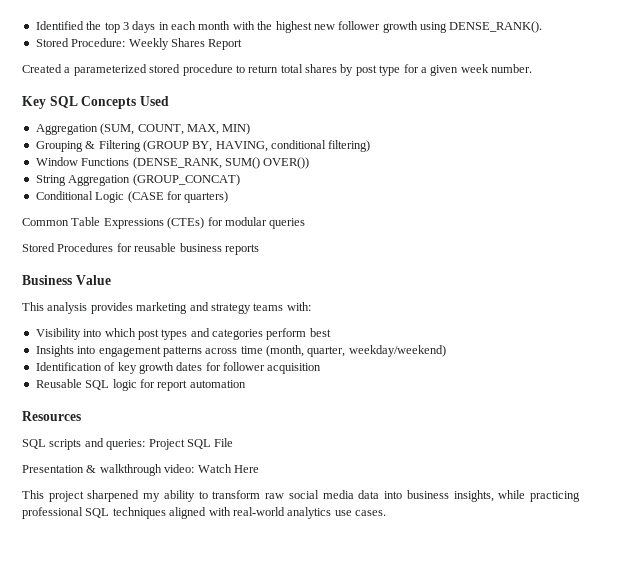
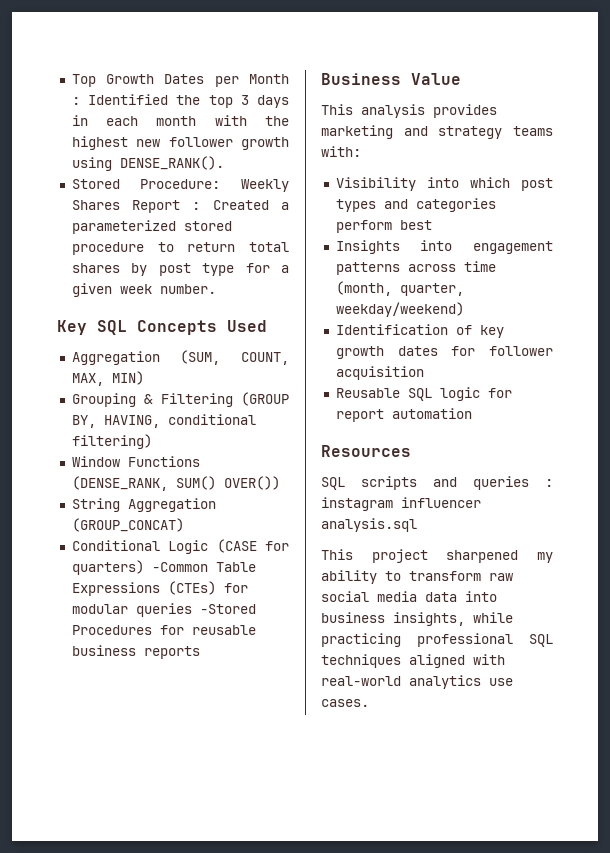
- Identified the top 3 days in each month with the highest new follower growth using DENSE_RANK().
+ Top Growth Dates per Month : Identified the top 3 days in each month with the highest new follower growth using DENSE_RANK().
- Stored Procedure: Weekly Shares Report
- Created a parameterized stored procedure to return total shares by post type for a given week number.
+ Stored Procedure: Weekly Shares Report : Created a parameterized stored procedure to return total shares by post type for a given week number.
- Conditional Logic (CASE for quarters)
- Common Table Expressions (CTEs) for modular queries
- Stored Procedures for reusable business reports
+ Conditional Logic (CASE for quarters) -Common Table Expressions (CTEs) for modular queries -Stored Procedures for reusable business reports
- SQL scripts and queries: Project SQL File
- Presentation & walkthrough video: Watch Here
+ SQL scripts and queries : instagram influencer analysis.sql

